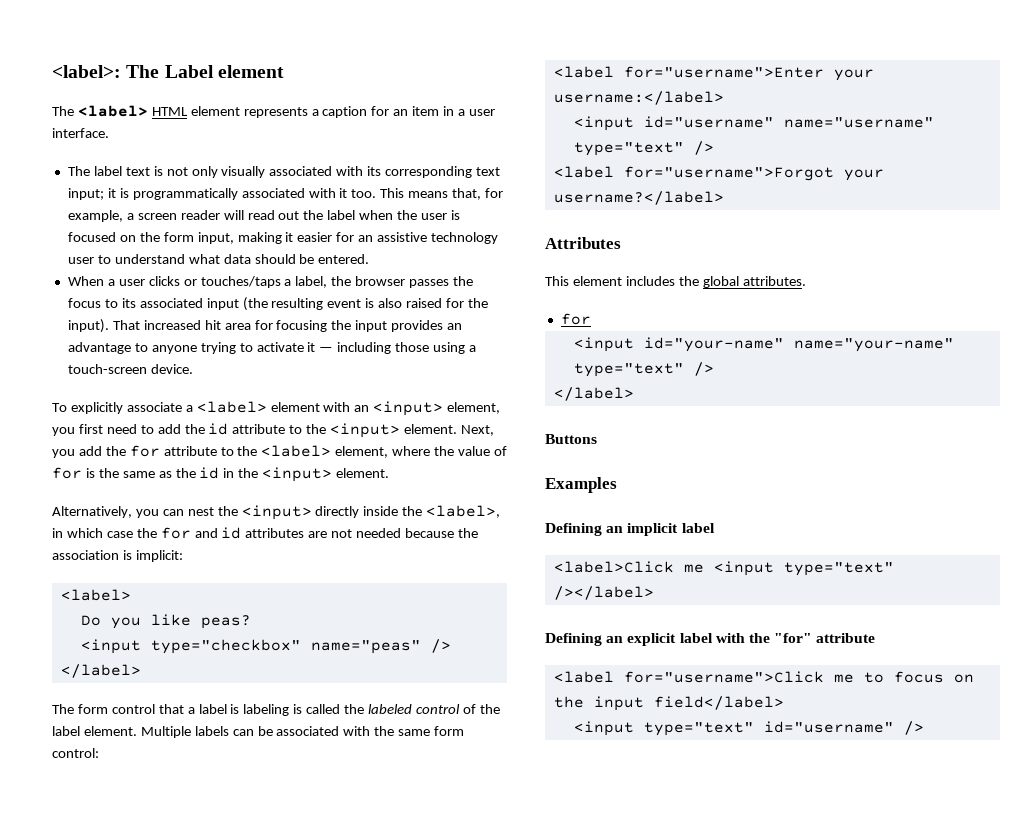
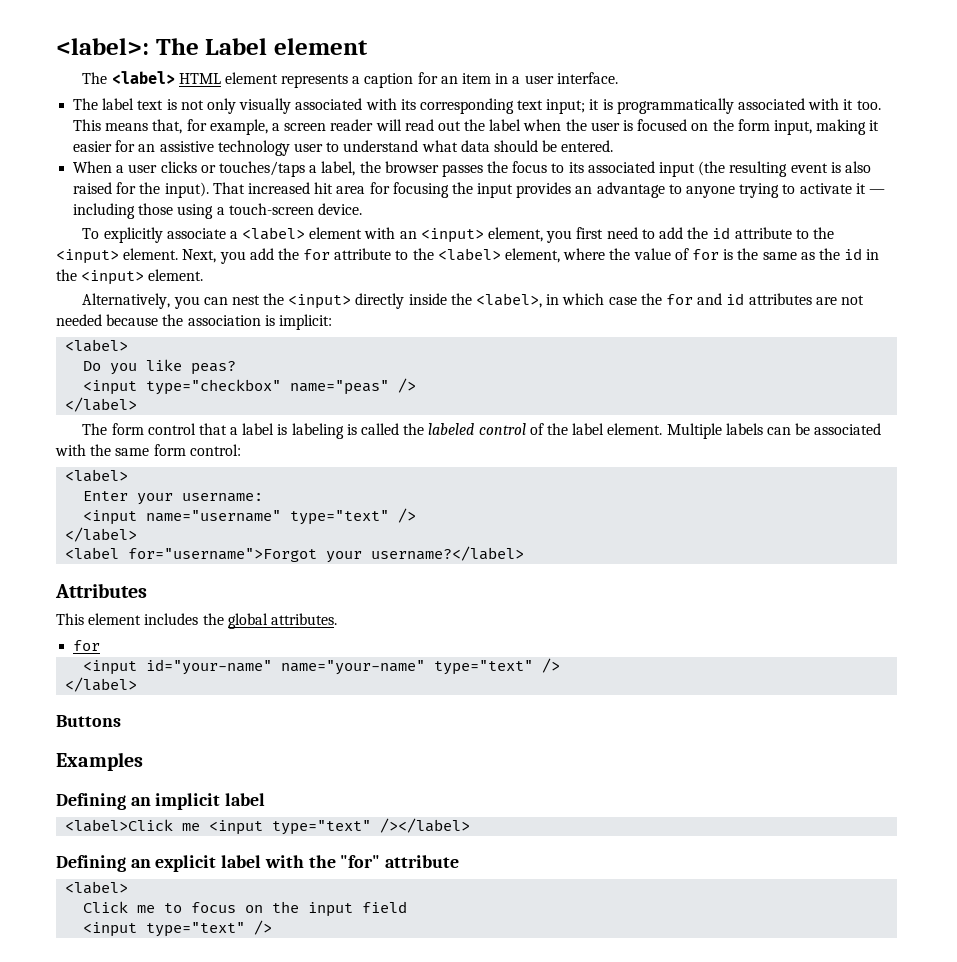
  Multiple labels can be associated with the same form control:
- <label for="username">Enter your username:</label>
- <input id="username" name="username" type="text" />
+ <label>
+ Enter your username:
+ <input name="username" type="text" />
+ </label>
  Defining an explicit label with the "for" attribute
- <label for="username">Click me to focus on the input field</label>
- <input type="text" id="username" />
+ <label>
+ Click me to focus on the input field
+ <input type="text" />

